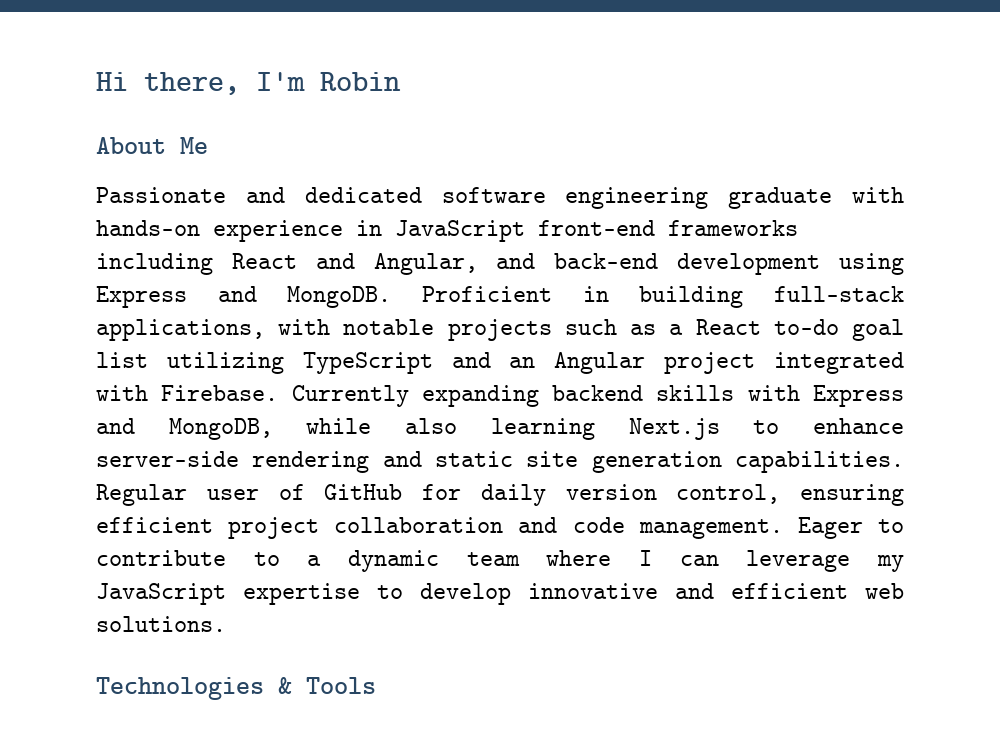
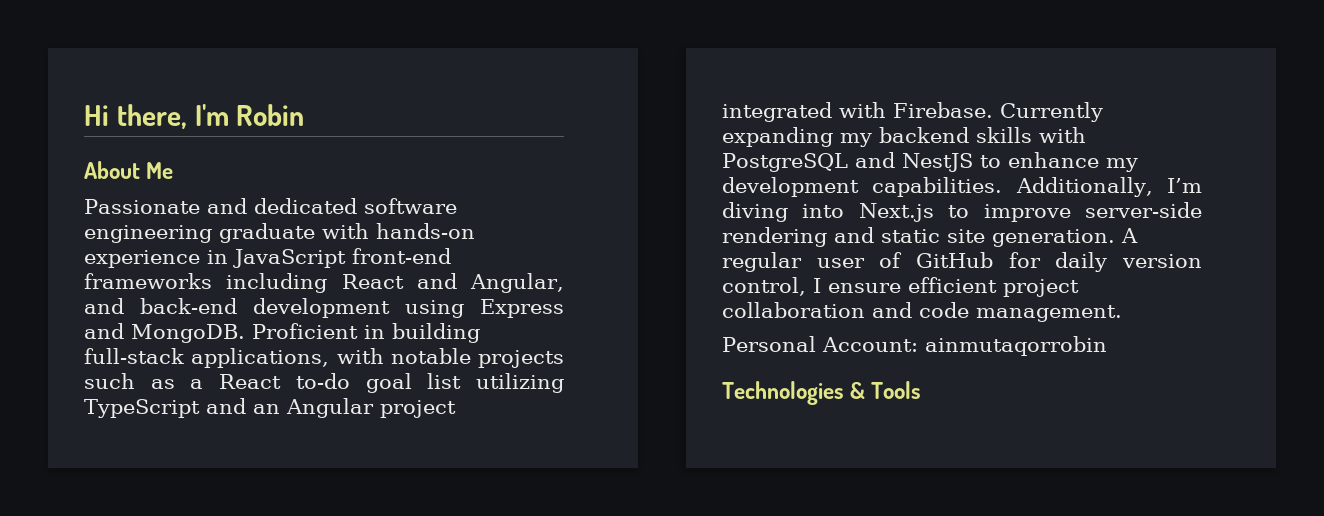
- Currently expanding backend skills with Express and MongoDB, while also learning Next.js to enhance server-side rendering and static site generation capabilities. Regular user of GitHub for daily version control, ensuring efficient project collaboration and code management. Eager to contribute to a dynamic team where I can leverage my JavaScript expertise to develop innovative and efficient web solutions.
+ Currently expanding my backend skills with PostgreSQL and NestJS to enhance my development capabilities. Additionally, I’m diving into Next.js to improve server-side rendering and static site generation. A regular user of GitHub for daily version control, I ensure efficient project collaboration and code management.
+ Personal Account: ainmutaqorrobin

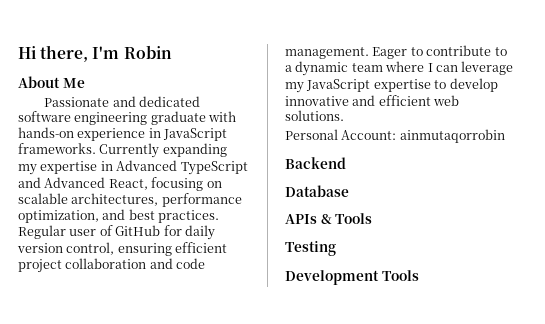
- Passionate and dedicated software engineering graduate with hands-on experience in JavaScript front-end frameworks including React and Angular, and back-end development using Express and MongoDB. Proficient in building full-stack applications, with notable projects such as a React to-do goal list utilizing TypeScript and an Angular project integrated with Firebase. Currently expanding my backend skills with PostgreSQL and NestJS to enhance my development capabilities. Additionally, I’m diving into Next.js to improve server-side rendering and static site generation. A regular user of GitHub for daily version control, I ensure efficient project collaboration and code management.
+ Passionate and dedicated software engineering graduate with hands-on experience in JavaScript frameworks. Currently expanding my expertise in Advanced TypeScript and Advanced React, focusing on scalable architectures, performance optimization, and best practices. Regular user of GitHub for daily version control, ensuring efficient project collaboration and code management. Eager to contribute to a dynamic team where I can leverage my JavaScript expertise to develop innovative and efficient web solutions.
- Technologies & Tools
+ Backend
+ Database
+ APIs & Tools
+ Testing
+ Development Tools

